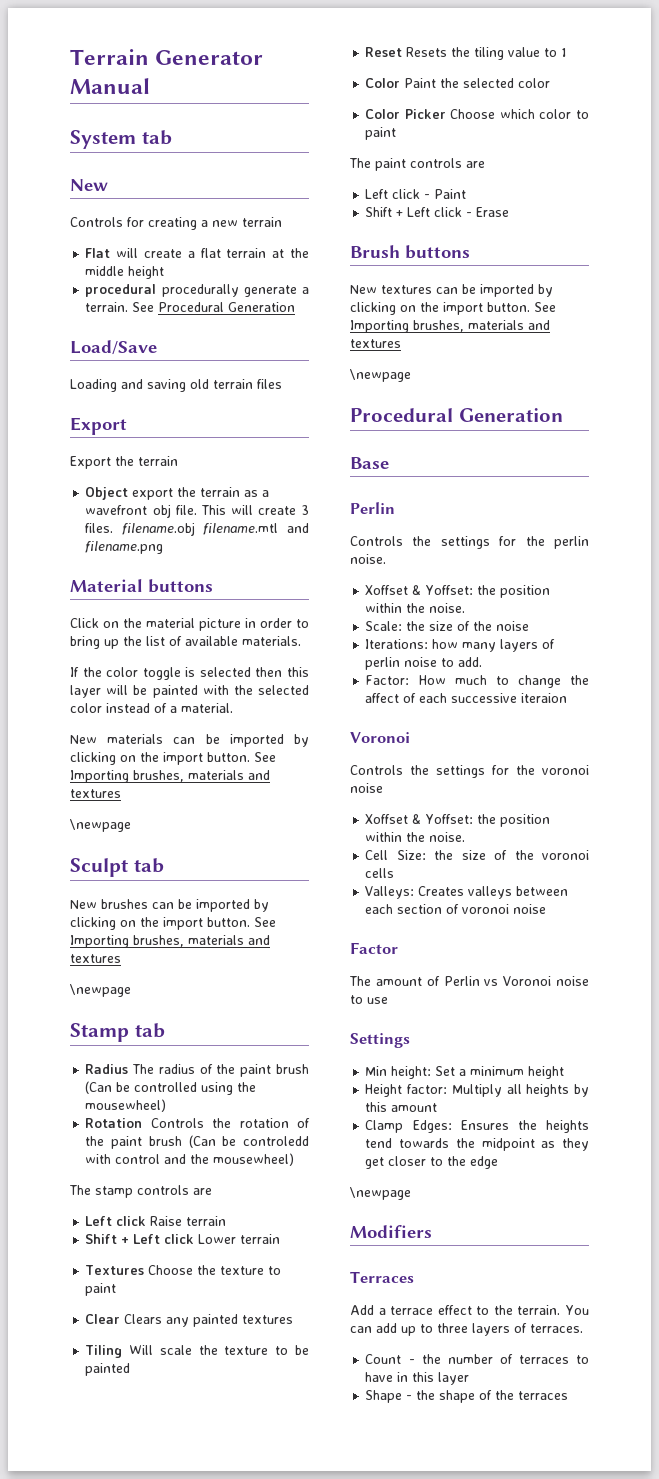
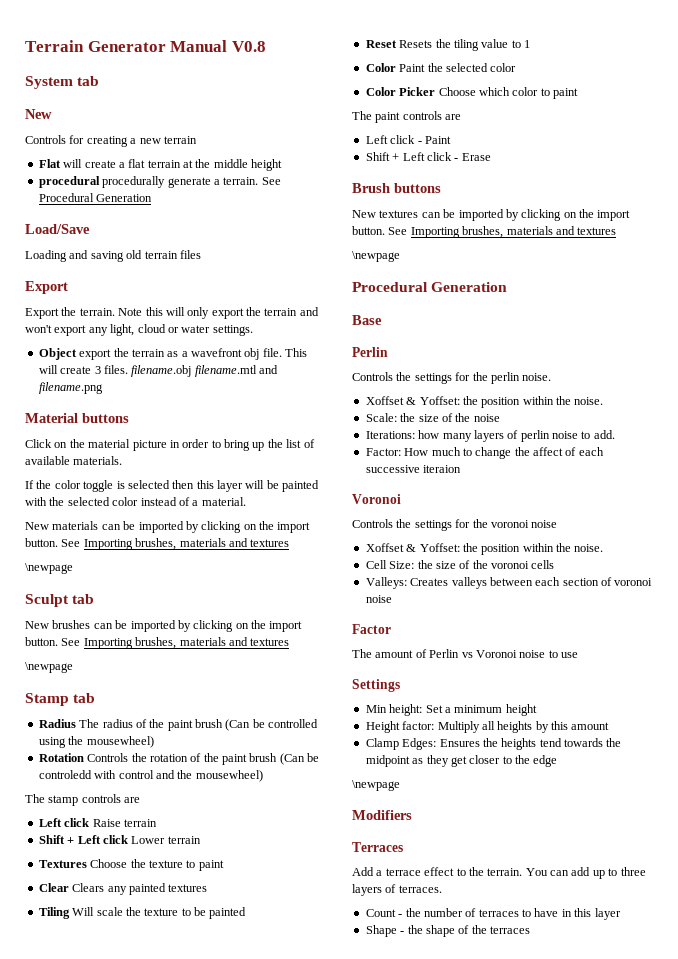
- Terrain Generator Manual
+ Terrain Generator Manual V0.8
- Export the terrain
+ Export the terrain. Note this will only export the terrain and won't export any light, cloud or water settings.

